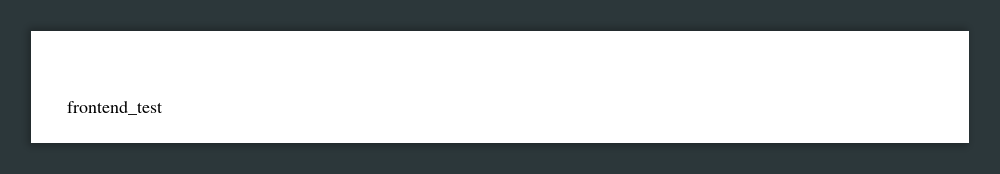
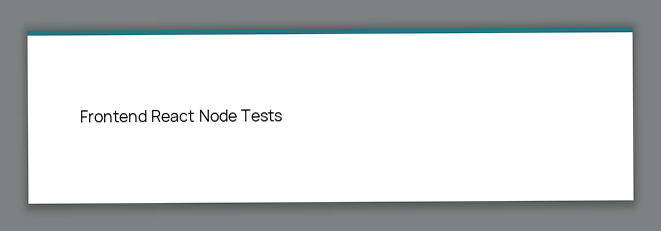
- frontend_test
+ Frontend React Node Tests

